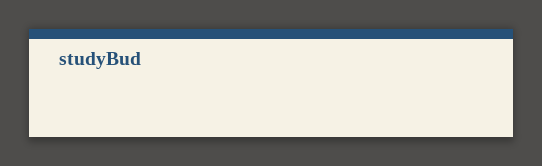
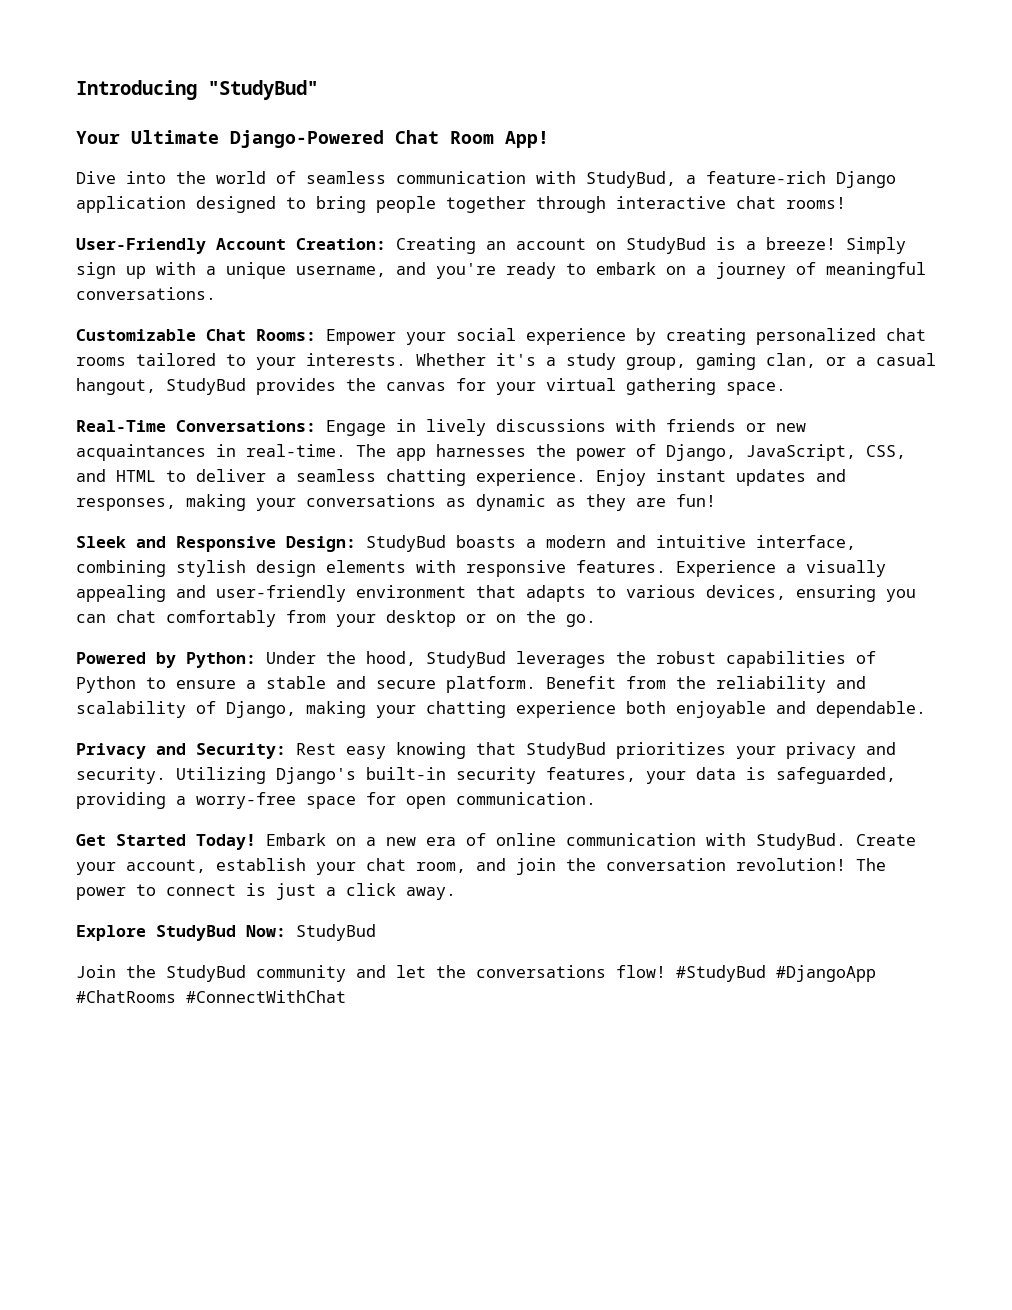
- studyBud
+ Introducing "StudyBud"
+ Your Ultimate Django-Powered Chat Room App!
+ Dive into the world of seamless communication with StudyBud, a feature-rich Django application designed to bring people together through interactive chat rooms!
+ User-Friendly Account Creation: Creating an account on StudyBud is a breeze! Simply sign up with a unique username, and you're ready to embark on a journey of meaningful conversations.
+ Customizable Chat Rooms: Empower your social experience by creating personalized chat rooms tailored to your interests. Whether it's a study group, gaming clan, or a casual hangout, StudyBud provides the canvas for your virtual gathering space.
+ Real-Time Conversations: Engage in lively discussions with friends or new acquaintances in real-time. The app harnesses the power of Django, JavaScript, CSS, and HTML to deliver a seamless chatting experience. Enjoy instant updates and responses, making your conversations as dynamic as they are fun!
+ Sleek and Responsive Design: StudyBud boasts a modern and intuitive interface, combining stylish design elements with responsive features. Experience a visually appealing and user-friendly environment that adapts to various devices, ensuring you can chat comfortably from your desktop or on the go.
+ Powered by Python: Under the hood, StudyBud leverages the robust capabilities of Python to ensure a stable and secure platform. Benefit from the reliability and scalability of Django, making your chatting experience both enjoyable and dependable.
+ Privacy and Security: Rest easy knowing that StudyBud prioritizes your privacy and security. Utilizing Django's built-in security features, your data is safeguarded, providing a worry-free space for open communication.
+ Get Started Today! Embark on a new era of online communication with StudyBud. Create your account, establish your chat room, and join the conversation revolution! The power to connect is just a click away.
+ Explore StudyBud Now: StudyBud
+ Join the StudyBud community and let the conversations flow! #StudyBud #DjangoApp #ChatRooms #ConnectWithChat

